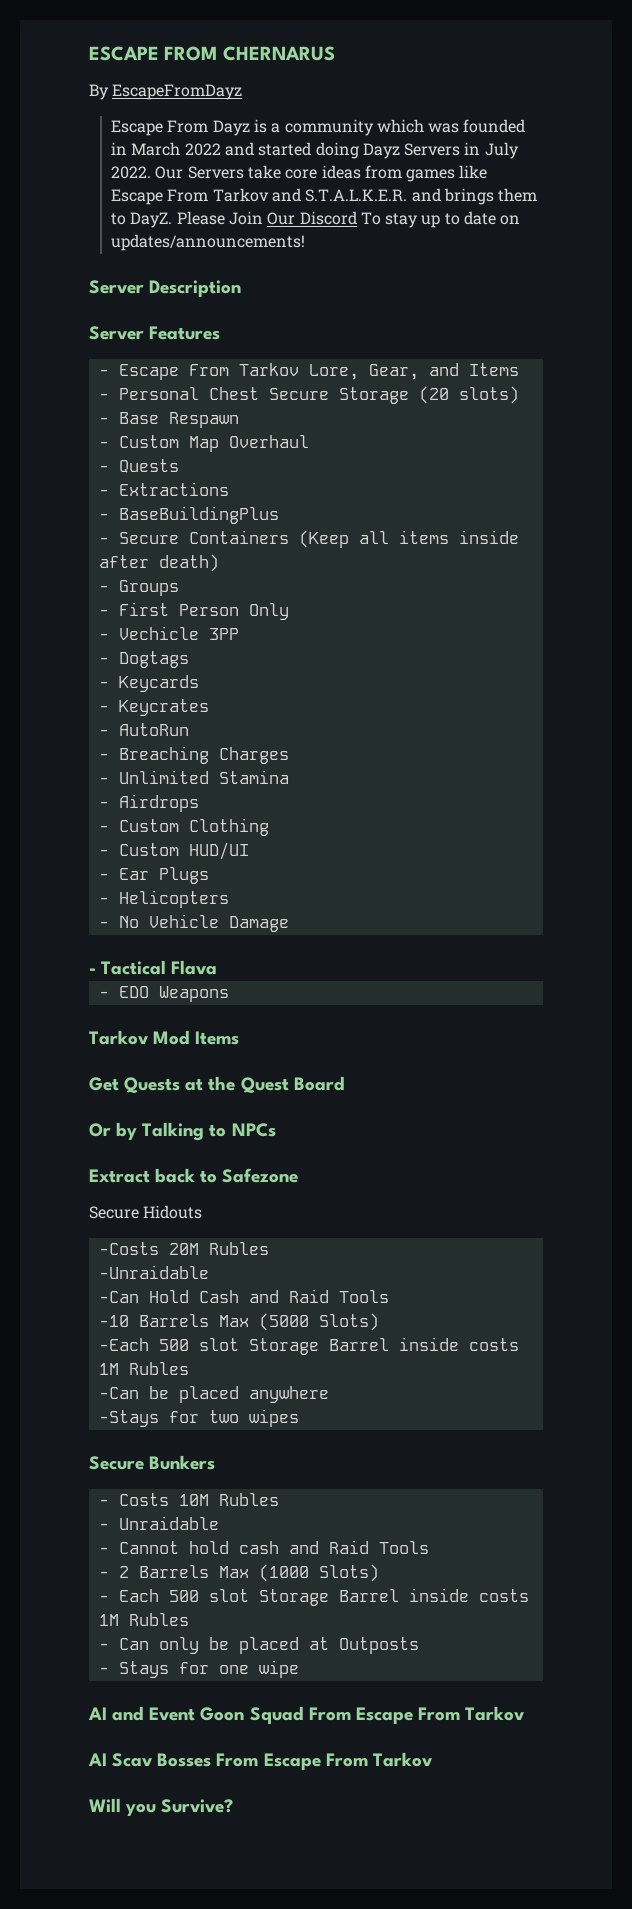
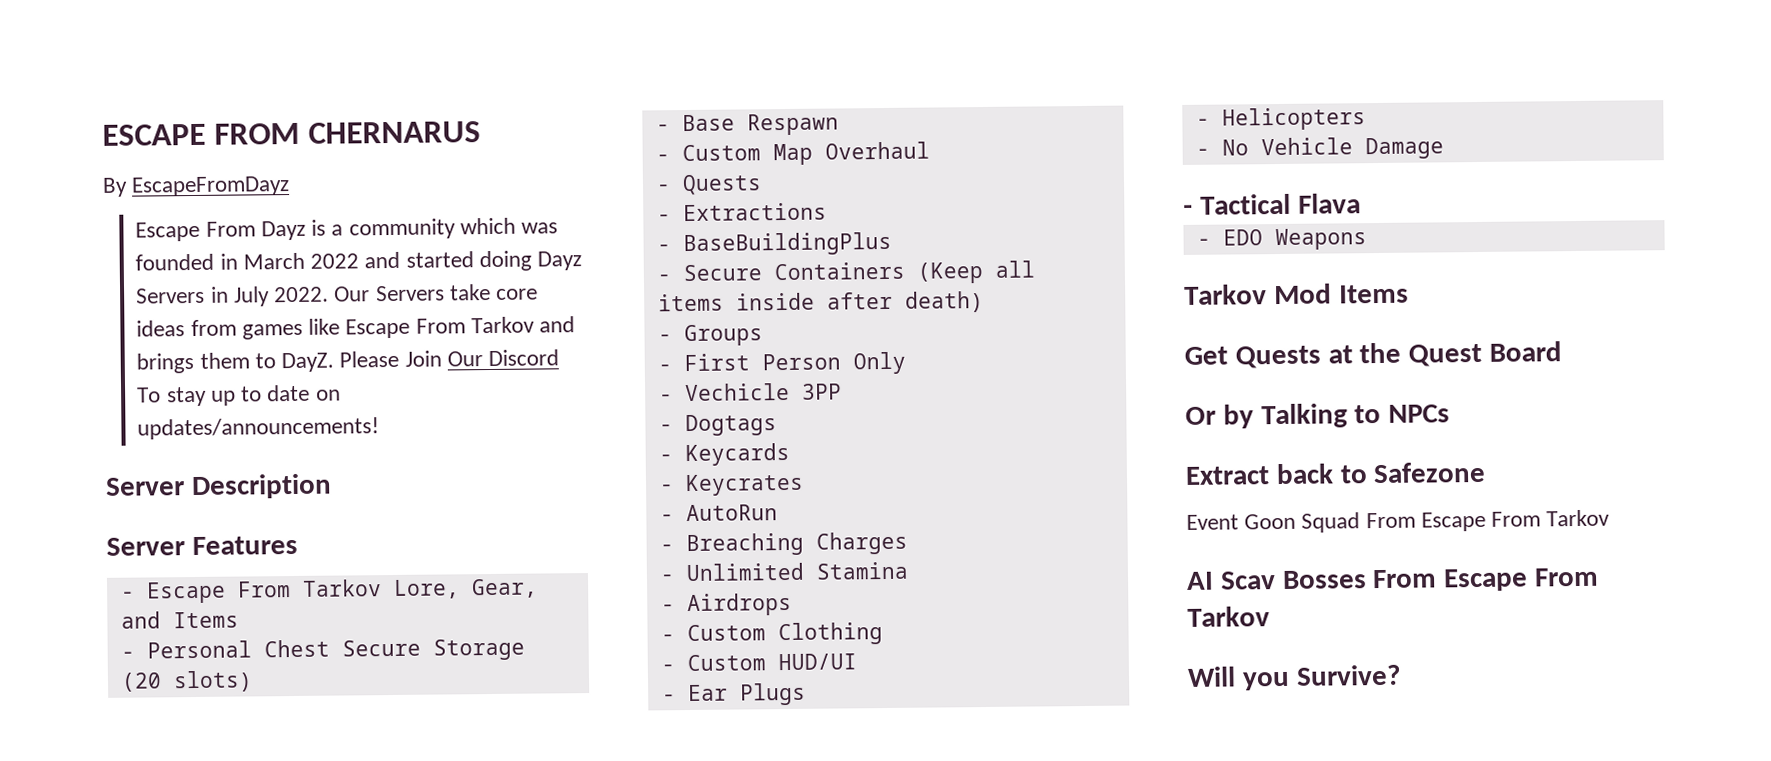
- Our Servers take core ideas from games like Escape From Tarkov and S.T.A.L.K.E.R. and brings them to DayZ.
+ Our Servers take core ideas from games like Escape From Tarkov and brings them to DayZ.
- Secure Hidouts
- -Costs 20M Rubles
- -Unraidable
- -Can Hold Cash and Raid Tools
- -10 Barrels Max (5000 Slots)
- -Each 500 slot Storage Barrel inside costs 1M Rubles
- -Can be placed anywhere
- -Stays for two wipes
- Secure Bunkers
- - Costs 10M Rubles
- - Unraidable
- - Cannot hold cash and Raid Tools
- - 2 Barrels Max (1000 Slots)
- - Each 500 slot Storage Barrel inside costs 1M Rubles
- - Can only be placed at Outposts
- - Stays for one wipe
- AI and Event Goon Squad From Escape From Tarkov
+ Event Goon Squad From Escape From Tarkov

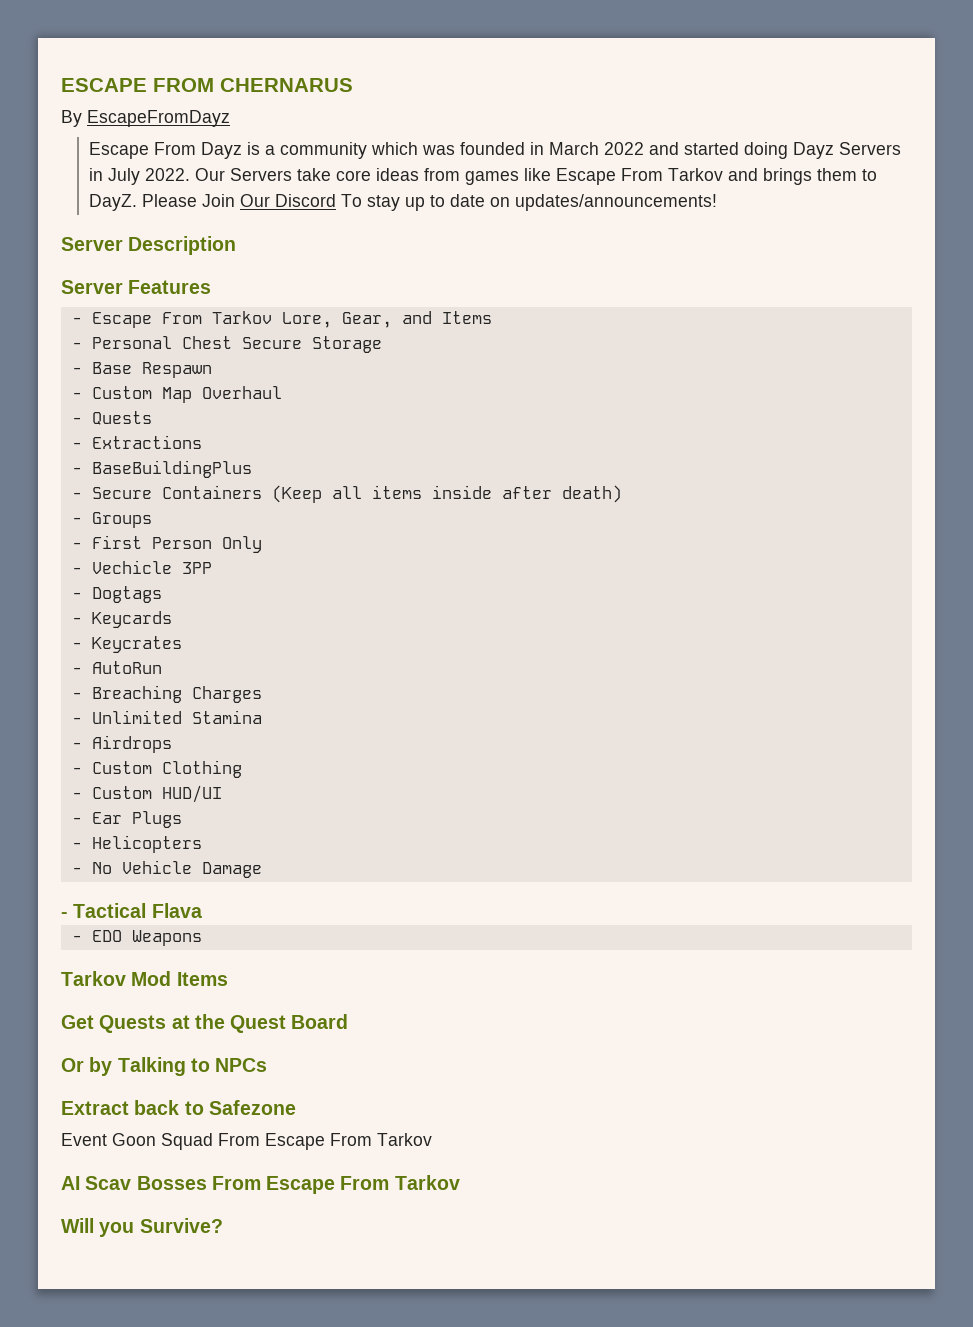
- - Personal Chest Secure Storage (20 slots)
+ - Personal Chest Secure Storage

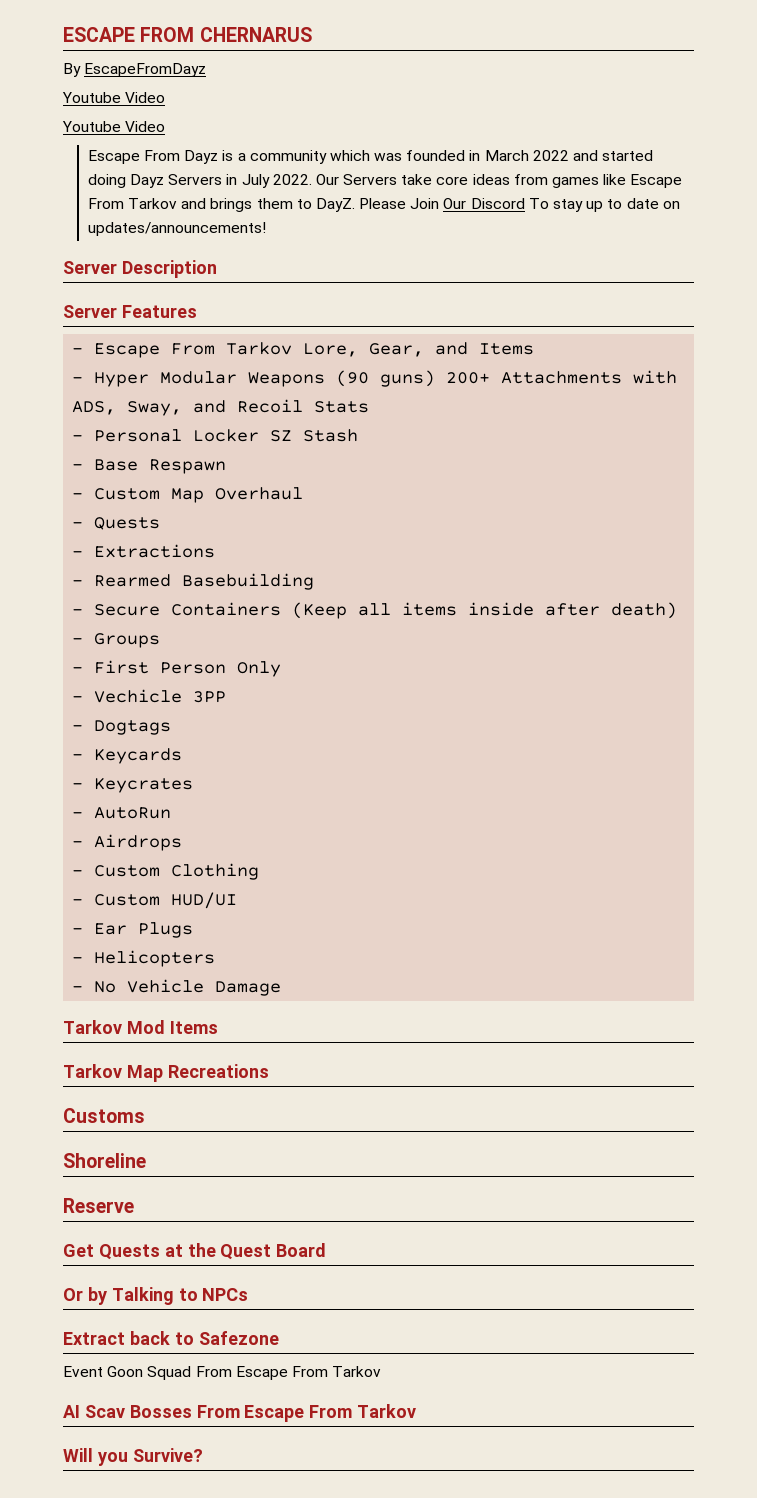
  By EscapeFromDayz
+ Youtube Video
+ Youtube Video
+ - Hyper Modular Weapons (90 guns) 200+ Attachments with ADS, Sway, and Recoil Stats
- - Personal Chest Secure Storage
+ - Personal Locker SZ Stash
- - BaseBuildingPlus
+ - Rearmed Basebuilding
- - Breaching Charges
- - Unlimited Stamina
- - Tactical Flava
- - EDO Weapons
  Tarkov Mod Items
+ Tarkov Map Recreations
+ Customs
+ Shoreline
+ Reserve

